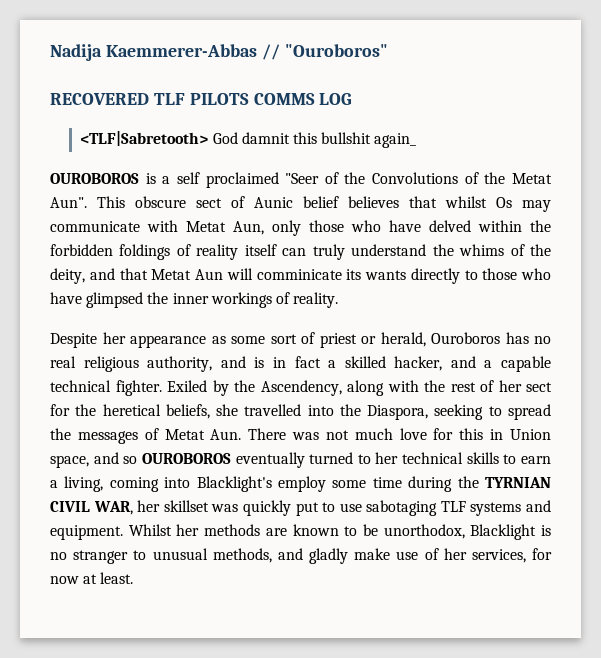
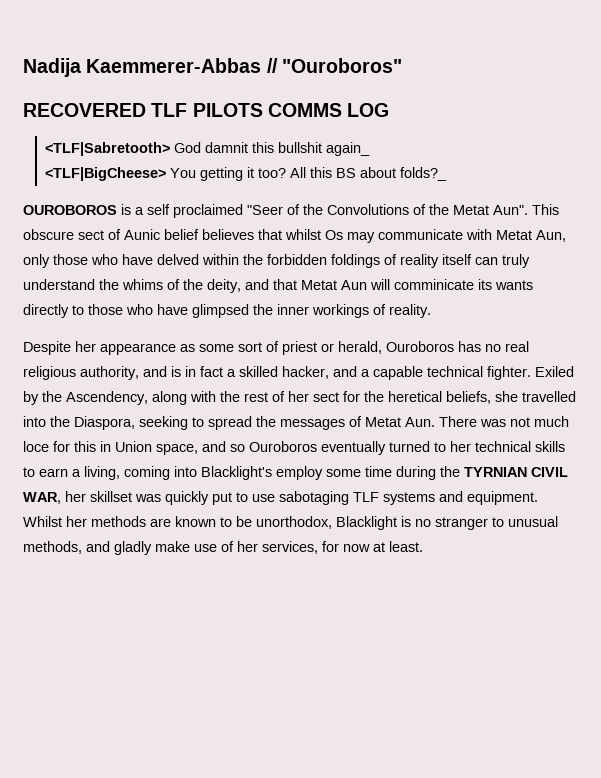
+ <TLF|BigCheese> You getting it too? All this BS about folds?_
- Exiled by the Ascendency, along with the rest of her sect for the heretical beliefs, she travelled into the Diaspora, seeking to spread the messages of Metat Aun. There was not much love for this in Union space, and so OUROBOROS eventually turned to her technical skills to earn a living, coming into Blacklight's employ some time during the TYRNIAN CIVIL WAR, her skillset was quickly put to use sabotaging TLF systems and equipment.
+ Exiled by the Ascendency, along with the rest of her sect for the heretical beliefs, she travelled into the Diaspora, seeking to spread the messages of Metat Aun. There was not much loce for this in Union space, and so Ouroboros eventually turned to her technical skills to earn a living, coming into Blacklight's employ some time during the TYRNIAN CIVIL WAR, her skillset was quickly put to use sabotaging TLF systems and equipment.

